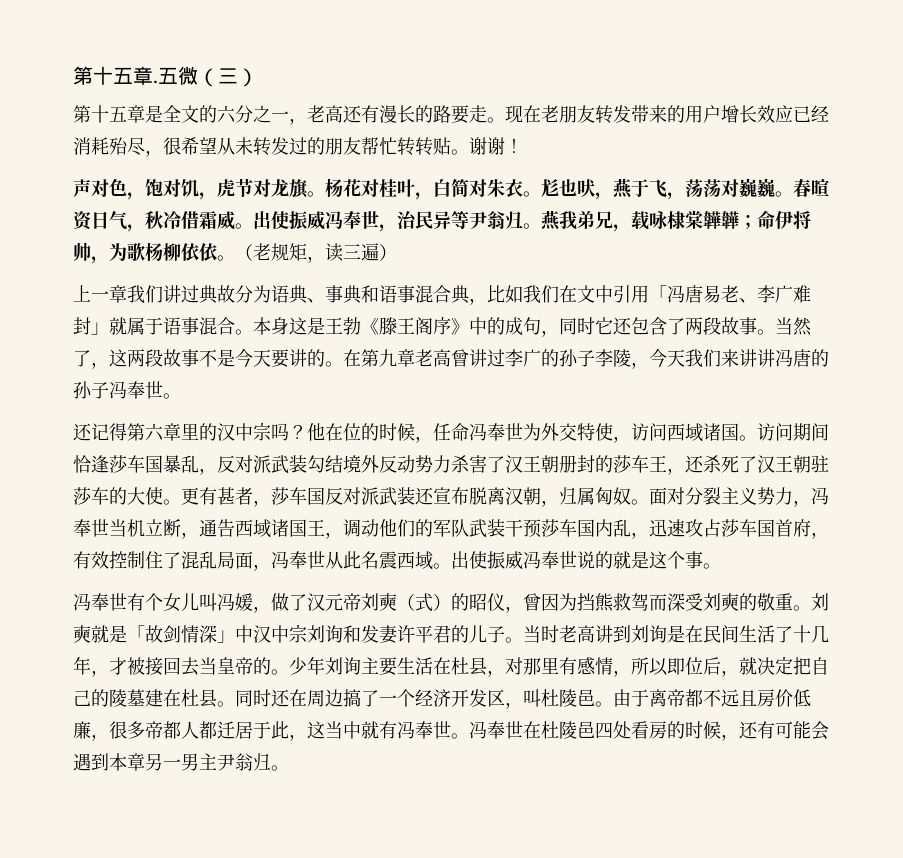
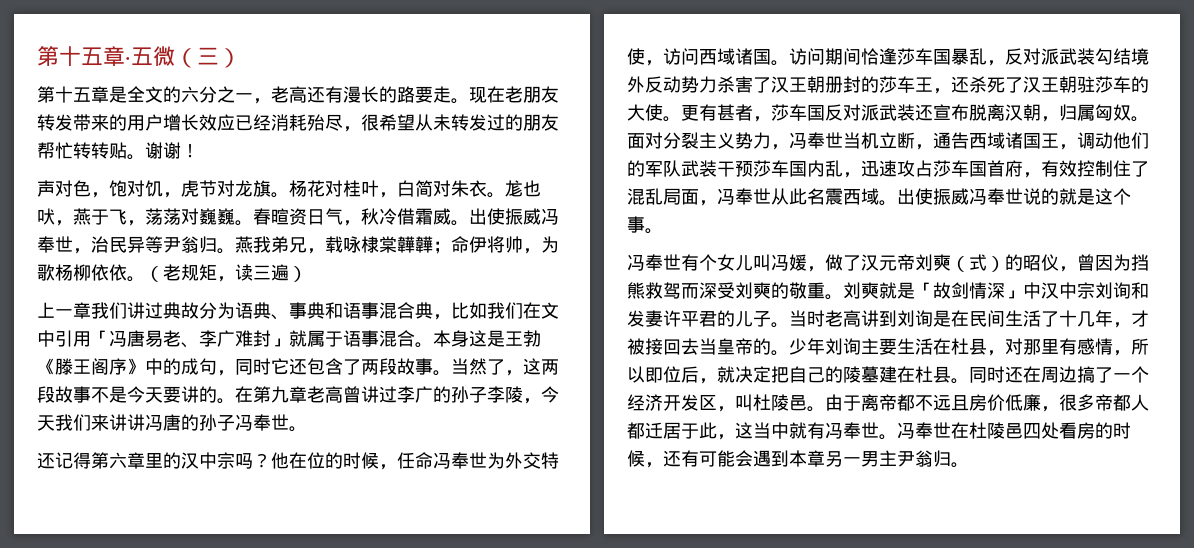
- 第十五章.五微（三）
+ 第十五章·五微（三）

